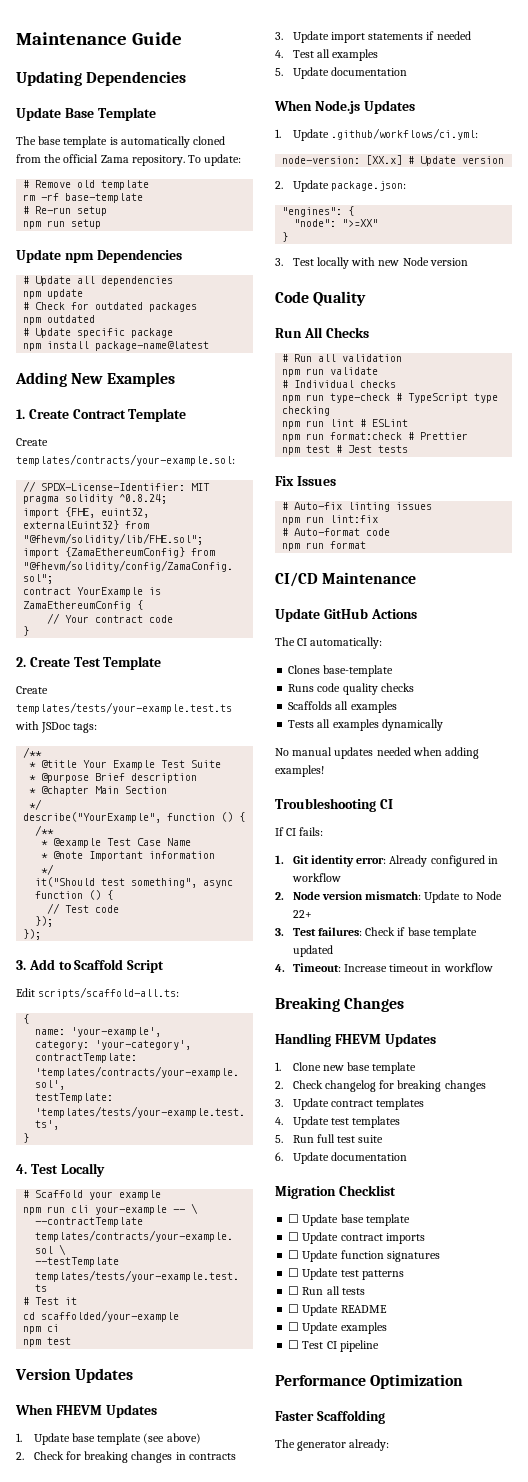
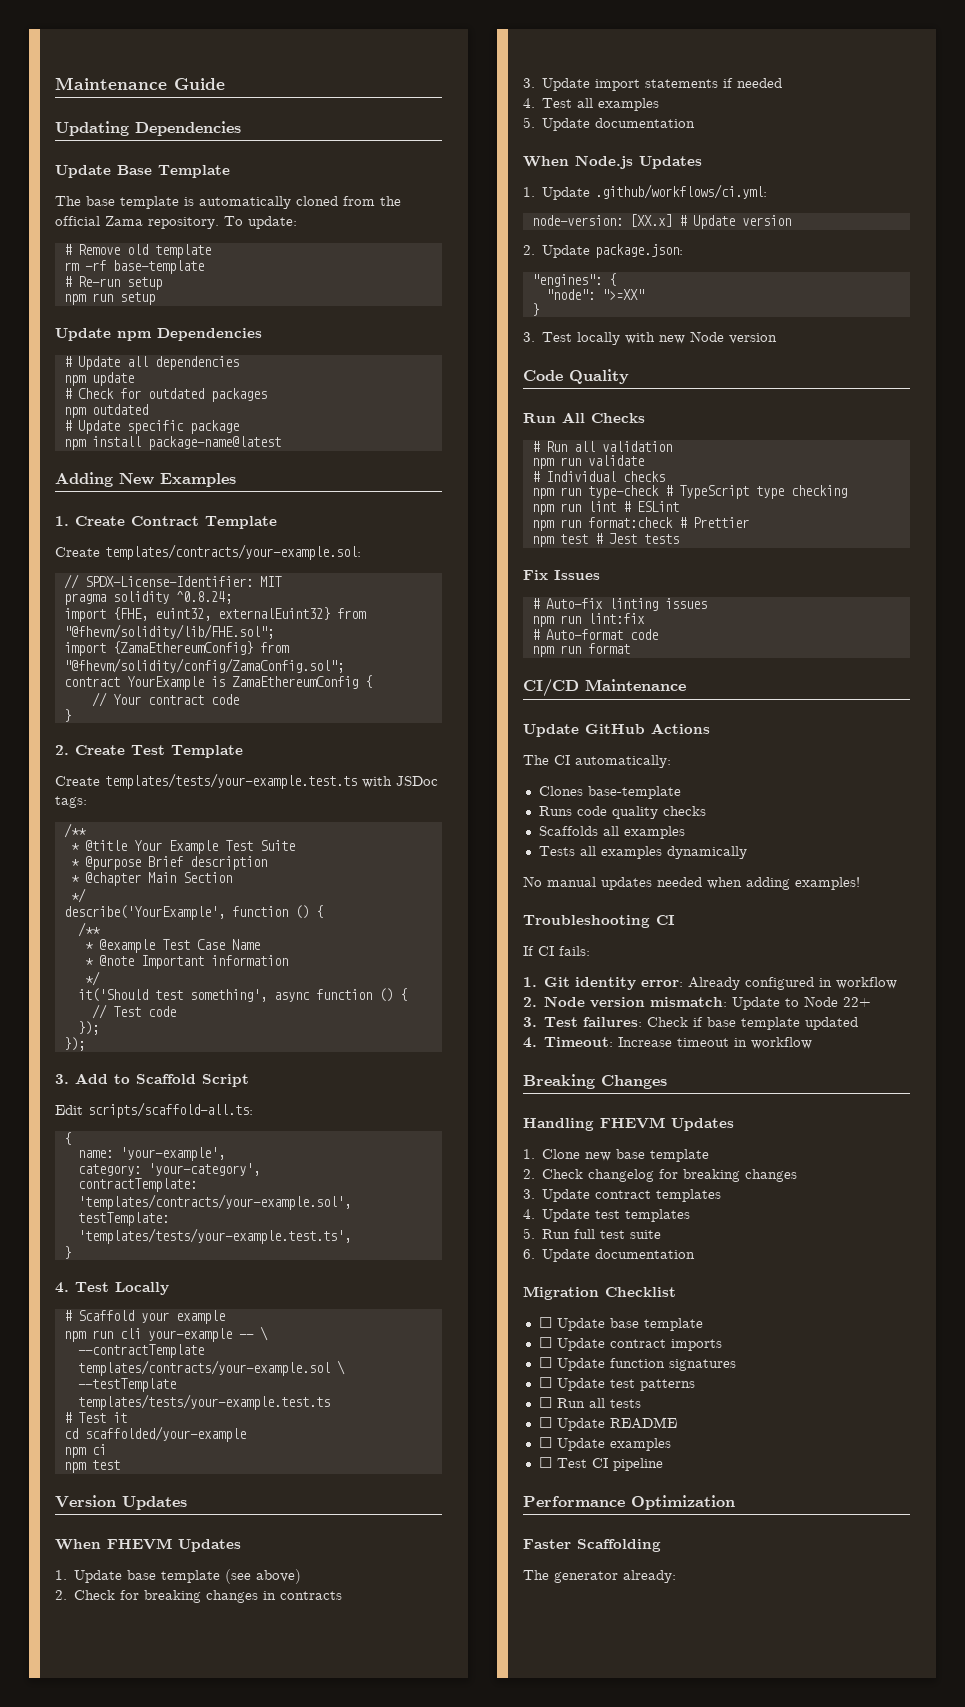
- describe("YourExample", function () {
+ describe('YourExample', function () {
- it("Should test something", async function () {
+ it('Should test something', async function () {

